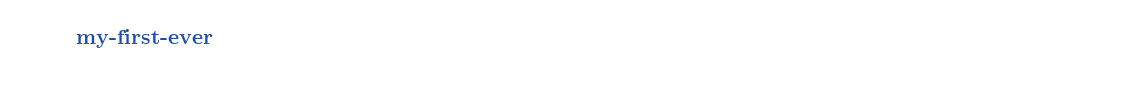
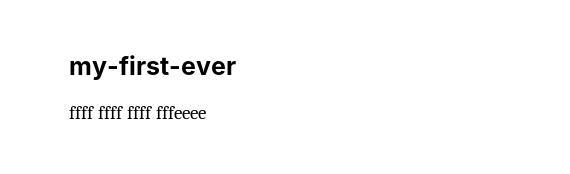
+ ffff ffff ffff fffeeee

